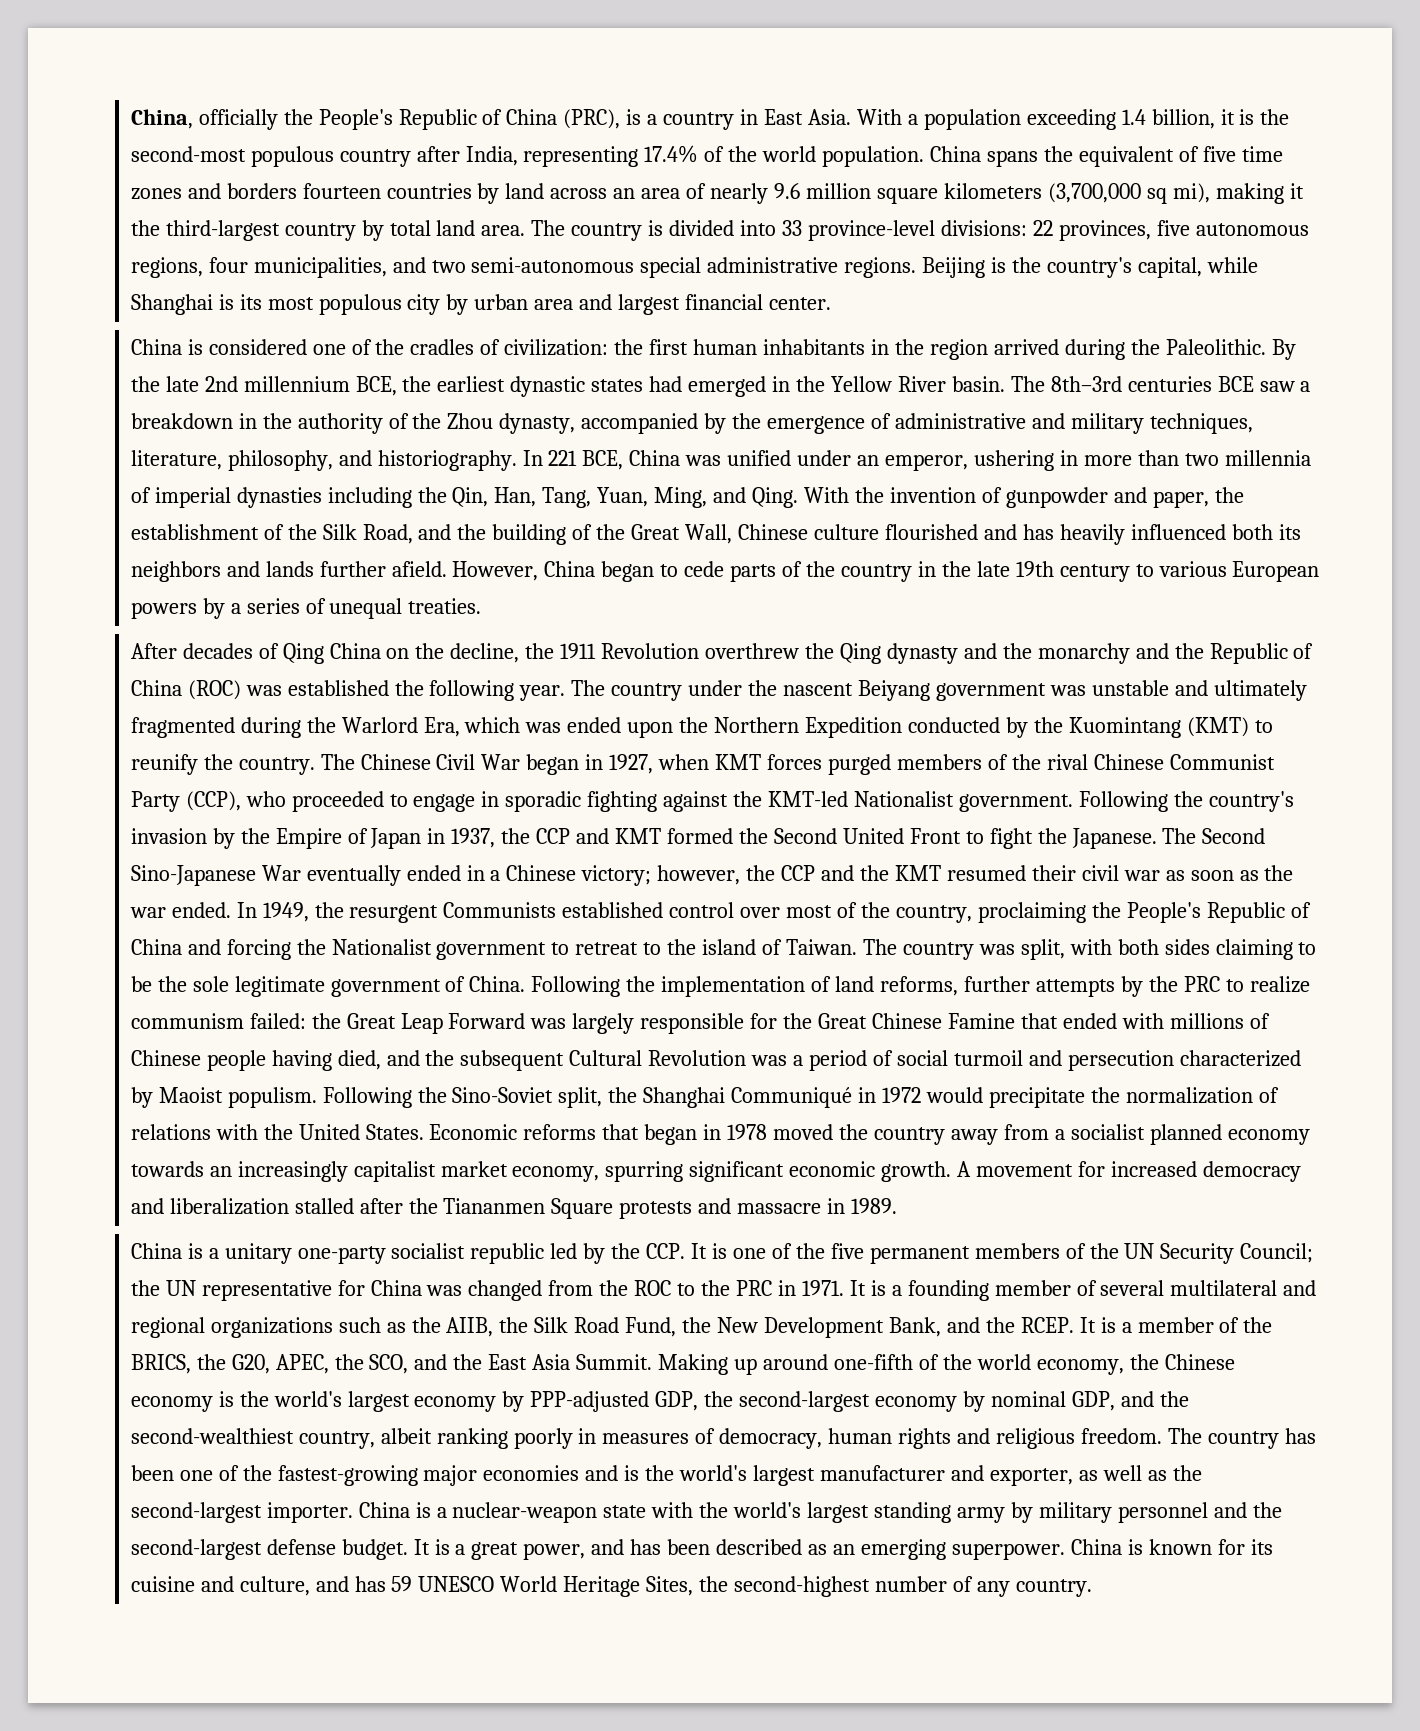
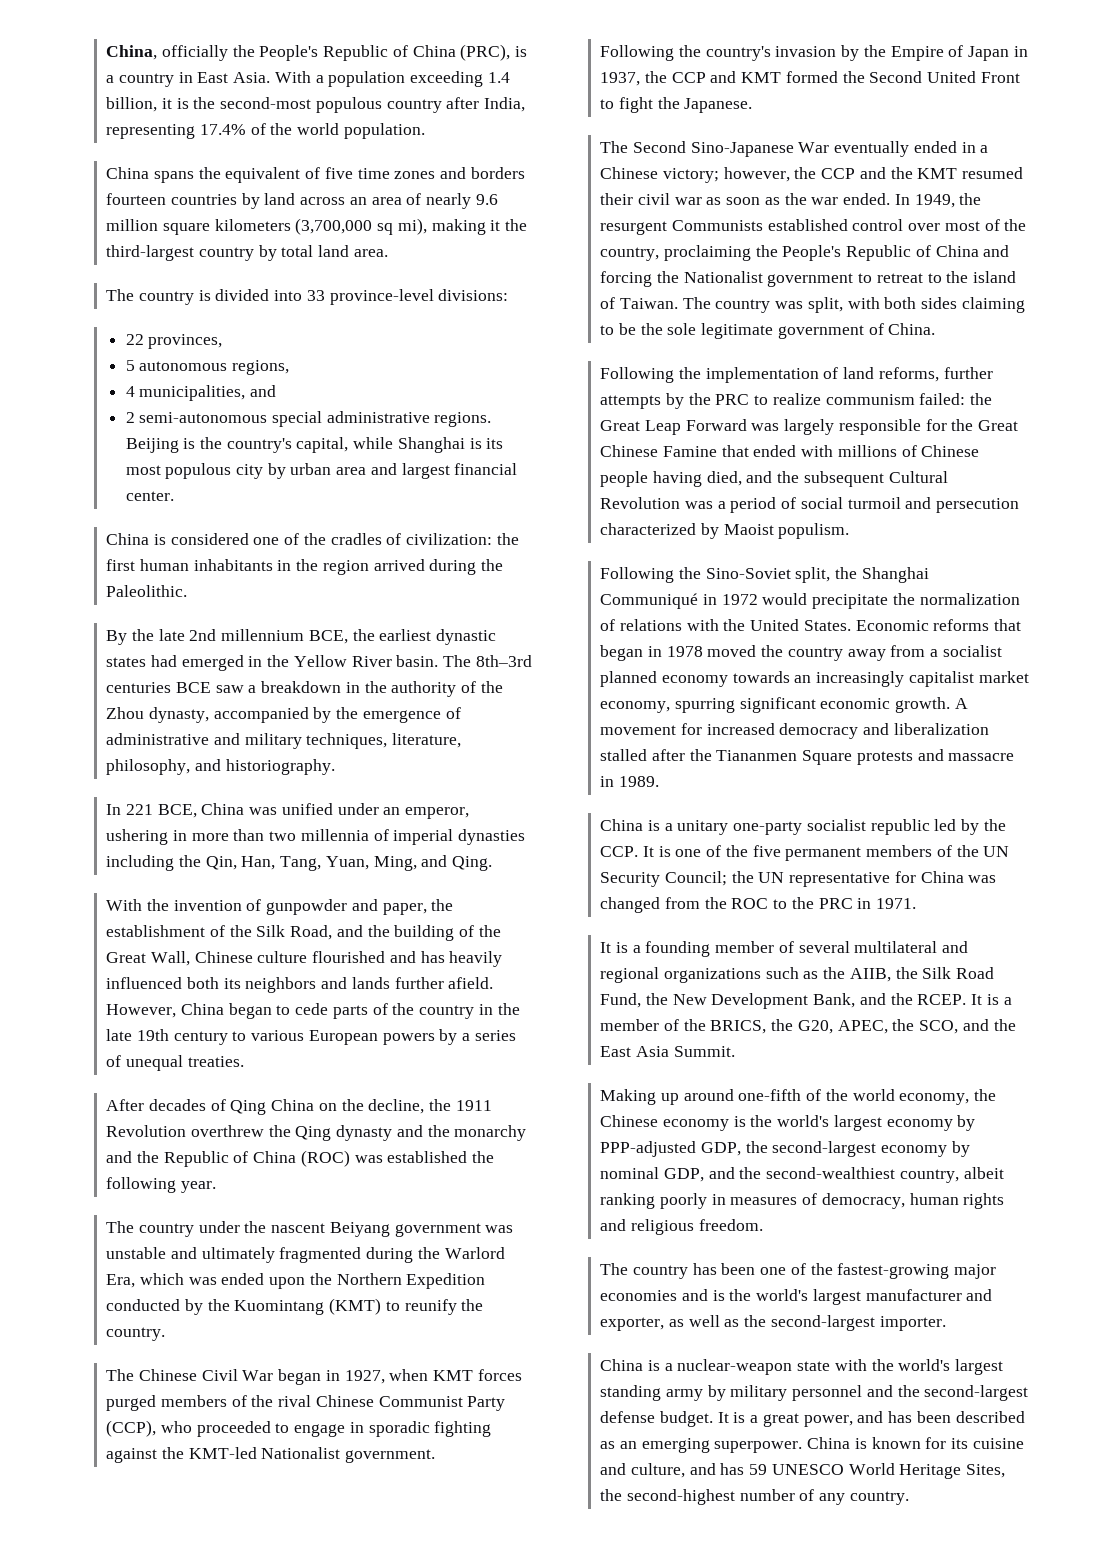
- With a population exceeding 1.4 billion, it is the second-most populous country after India, representing 17.4% of the world population. China spans the equivalent of five time zones and borders fourteen countries by land across an area of nearly 9.6 million square kilometers (3,700,000 sq mi), making it the third-largest country by total land area. The country is divided into 33 province-level divisions: 22 provinces, five autonomous regions, four municipalities, and two semi-autonomous special administrative regions.
+ With a population exceeding 1.4 billion, it is the second-most populous country after India, representing 17.4% of the world population.
+ China spans the equivalent of five time zones and borders fourteen countries by land across an area of nearly 9.6 million square kilometers (3,700,000 sq mi), making it the third-largest country by total land area.
+ The country is divided into 33 province-level divisions:
+ 22 provinces,
+ 5 autonomous regions,
+ 4 municipalities, and
+ 2 semi-autonomous special administrative regions.
- China is considered one of the cradles of civilization: the first human inhabitants in the region arrived during the Paleolithic. By the late 2nd millennium BCE, the earliest dynastic states had emerged in the Yellow River basin.
+ China is considered one of the cradles of civilization: the first human inhabitants in the region arrived during the Paleolithic.
+ By the late 2nd millennium BCE, the earliest dynastic states had emerged in the Yellow River basin.
- The 8th–3rd centuries BCE saw a breakdown in the authority of the Zhou dynasty, accompanied by the emergence of administrative and military techniques, literature, philosophy, and historiography. In 221 BCE, China was unified under an emperor, ushering in more than two millennia of imperial dynasties including the Qin, Han, Tang, Yuan, Ming, and Qing. With the invention of gunpowder and paper, the establishment of the Silk Road, and the building of the Great Wall, Chinese culture flourished and has heavily influenced both its neighbors and lands further afield.
+ The 8th–3rd centuries BCE saw a breakdown in the authority of the Zhou dynasty, accompanied by the emergence of administrative and military techniques, literature, philosophy, and historiography.
+ In 221 BCE, China was unified under an emperor, ushering in more than two millennia of imperial dynasties including the Qin, Han, Tang, Yuan, Ming, and Qing.
+ With the invention of gunpowder and paper, the establishment of the Silk Road, and the building of the Great Wall, Chinese culture flourished and has heavily influenced both its neighbors and lands further afield.
- After decades of Qing China on the decline, the 1911 Revolution overthrew the Qing dynasty and the monarchy and the Republic of China (ROC) was established the following year. The country under the nascent Beiyang government was unstable and ultimately fragmented during the Warlord Era, which was ended upon the Northern Expedition conducted by the Kuomintang (KMT) to reunify the country. The Chinese Civil War began in 1927, when KMT forces purged members of the rival Chinese Communist Party (CCP), who proceeded to engage in sporadic fighting against the KMT-led Nationalist government. Following the country's invasion by the Empire of Japan in 1937, the CCP and KMT formed the Second United Front to fight the Japanese. The Second Sino-Japanese War eventually ended in a Chinese victory;
+ After decades of Qing China on the decline, the 1911 Revolution overthrew the Qing dynasty and the monarchy and the Republic of China (ROC) was established the following year.
+ The country under the nascent Beiyang government was unstable and ultimately fragmented during the Warlord Era, which was ended upon the Northern Expedition conducted by the Kuomintang (KMT) to reunify the country.
+ The Chinese Civil War began in 1927, when KMT forces purged members of the rival Chinese Communist Party (CCP), who proceeded to engage in sporadic fighting against the KMT-led Nationalist government.
+ Following the country's invasion by the Empire of Japan in 1937, the CCP and KMT formed the Second United Front to fight the Japanese.
+ The Second Sino-Japanese War eventually ended in a Chinese victory;
- The country was split, with both sides claiming to be the sole legitimate government of China. Following the implementation of land reforms, further attempts by the PRC to realize communism failed:
+ The country was split, with both sides claiming to be the sole legitimate government of China.
+ Following the implementation of land reforms, further attempts by the PRC to realize communism failed:
- the Great Leap Forward was largely responsible for the Great Chinese Famine that ended with millions of Chinese people having died, and the subsequent Cultural Revolution was a period of social turmoil and persecution characterized by Maoist populism. Following the Sino-Soviet split, the Shanghai Communiqué in 1972 would precipitate the normalization of relations with the United States.
+ the Great Leap Forward was largely responsible for the Great Chinese Famine that ended with millions of Chinese people having died, and the subsequent Cultural Revolution was a period of social turmoil and persecution characterized by Maoist populism.
+ Following the Sino-Soviet split, the Shanghai Communiqué in 1972 would precipitate the normalization of relations with the United States.
- the UN representative for China was changed from the ROC to the PRC in 1971. It is a founding member of several multilateral and regional organizations such as the AIIB, the Silk Road Fund, the New Development Bank, and the RCEP.
+ the UN representative for China was changed from the ROC to the PRC in 1971.
+ It is a founding member of several multilateral and regional organizations such as the AIIB, the Silk Road Fund, the New Development Bank, and the RCEP.
- It is a member of the BRICS, the G20, APEC, the SCO, and the East Asia Summit. Making up around one-fifth of the world economy, the Chinese economy is the world's largest economy by PPP-adjusted GDP, the second-largest economy by nominal GDP, and the second-wealthiest country, albeit ranking poorly in measures of democracy, human rights and religious freedom. The country has been one of the fastest-growing major economies and is the world's largest manufacturer and exporter, as well as the second-largest importer. China is a nuclear-weapon state with the world's largest standing army by military personnel and the second-largest defense budget.
+ It is a member of the BRICS, the G20, APEC, the SCO, and the East Asia Summit.
+ Making up around one-fifth of the world economy, the Chinese economy is the world's largest economy by PPP-adjusted GDP, the second-largest economy by nominal GDP, and the second-wealthiest country, albeit ranking poorly in measures of democracy, human rights and religious freedom.
+ The country has been one of the fastest-growing major economies and is the world's largest manufacturer and exporter, as well as the second-largest importer.
+ China is a nuclear-weapon state with the world's largest standing army by military personnel and the second-largest defense budget.

